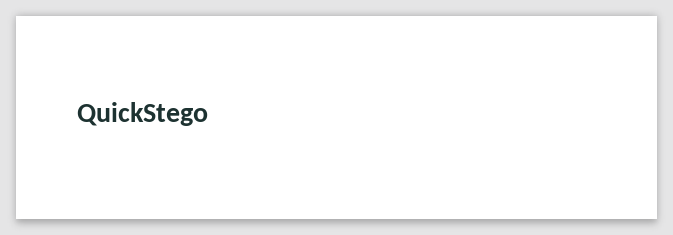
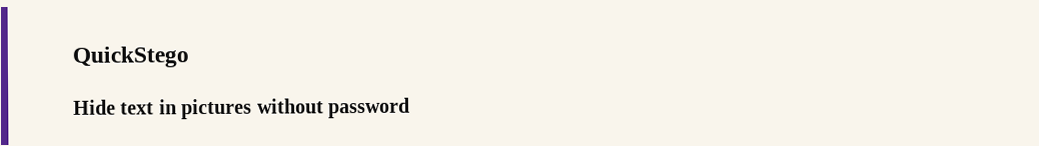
+ Hide text in pictures without password

